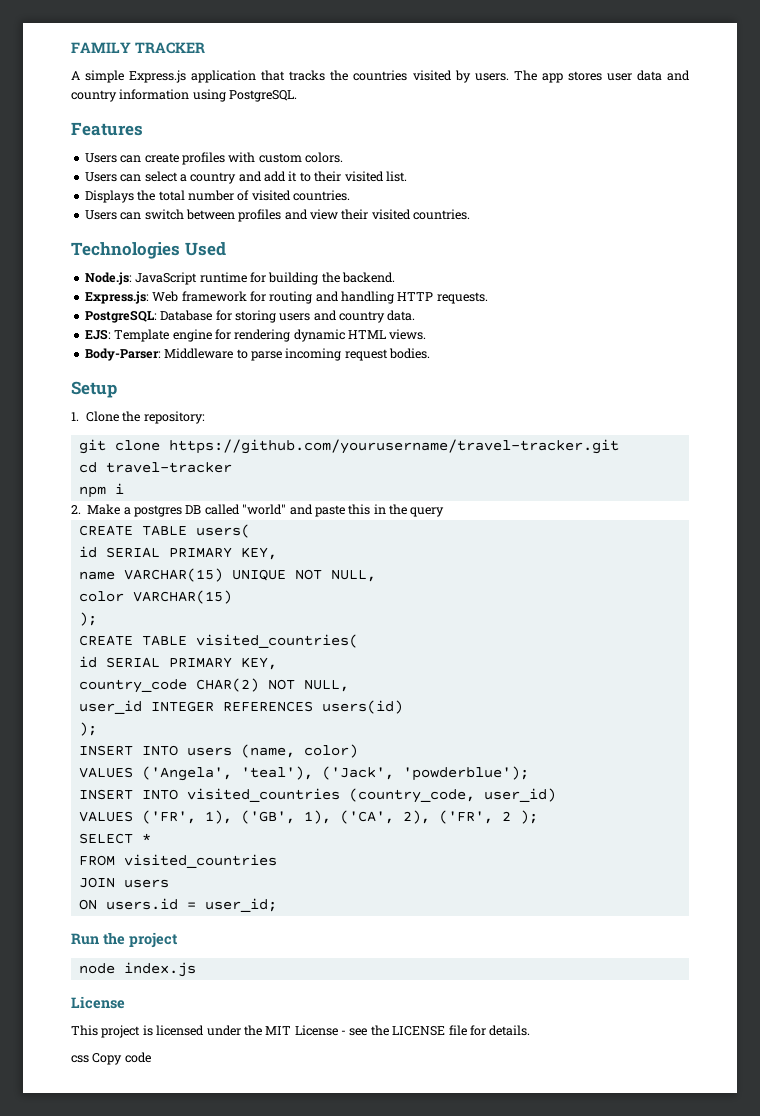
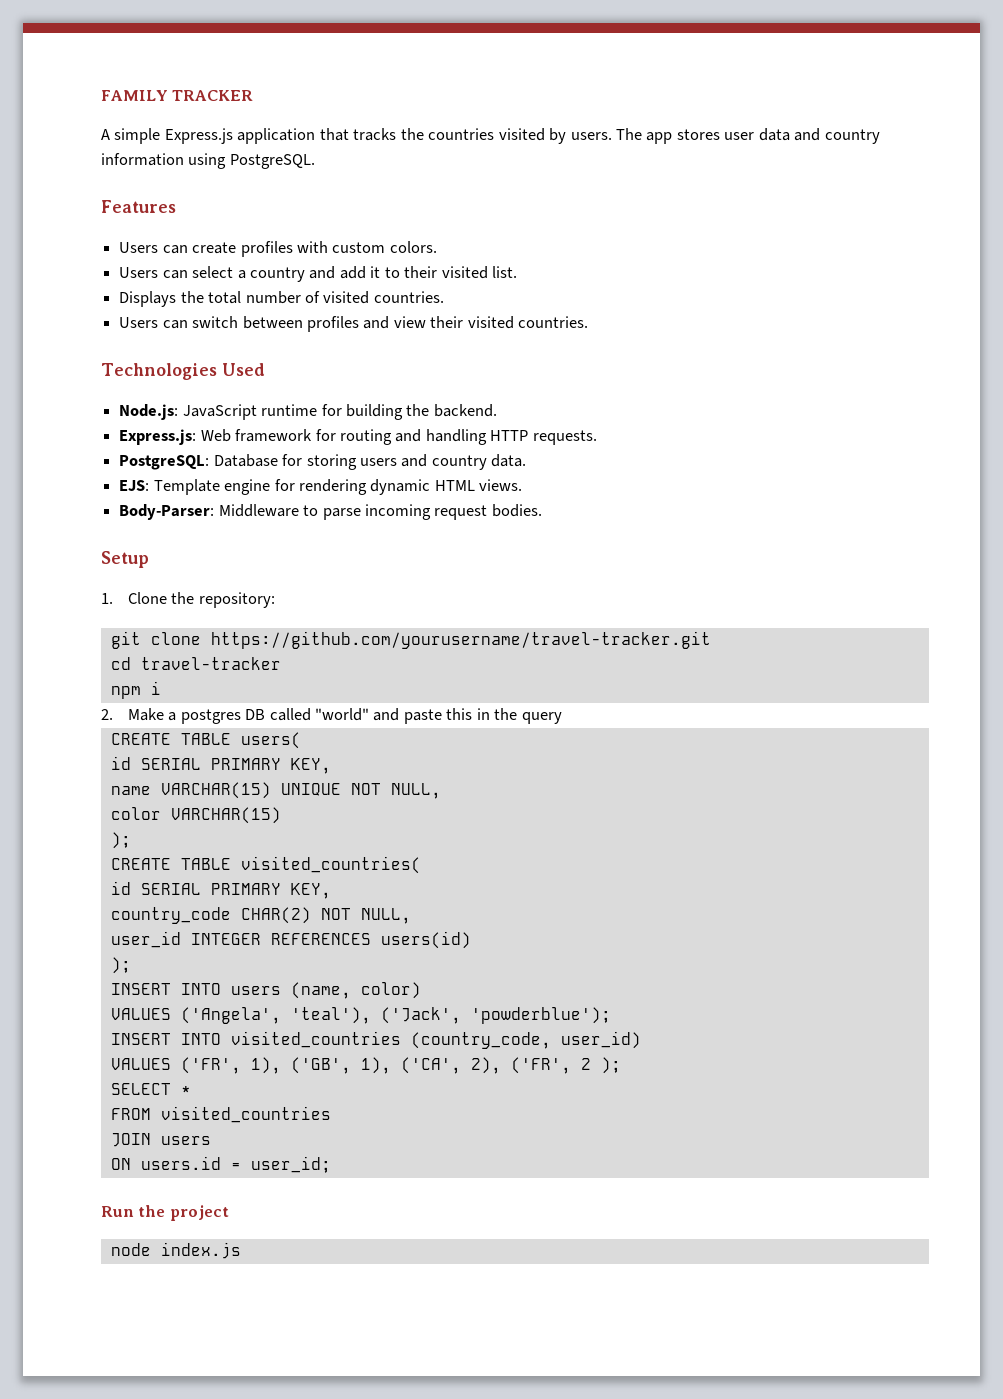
  node index.js
- License
- This project is licensed under the MIT License - see the LICENSE file for details.
- css Copy code

